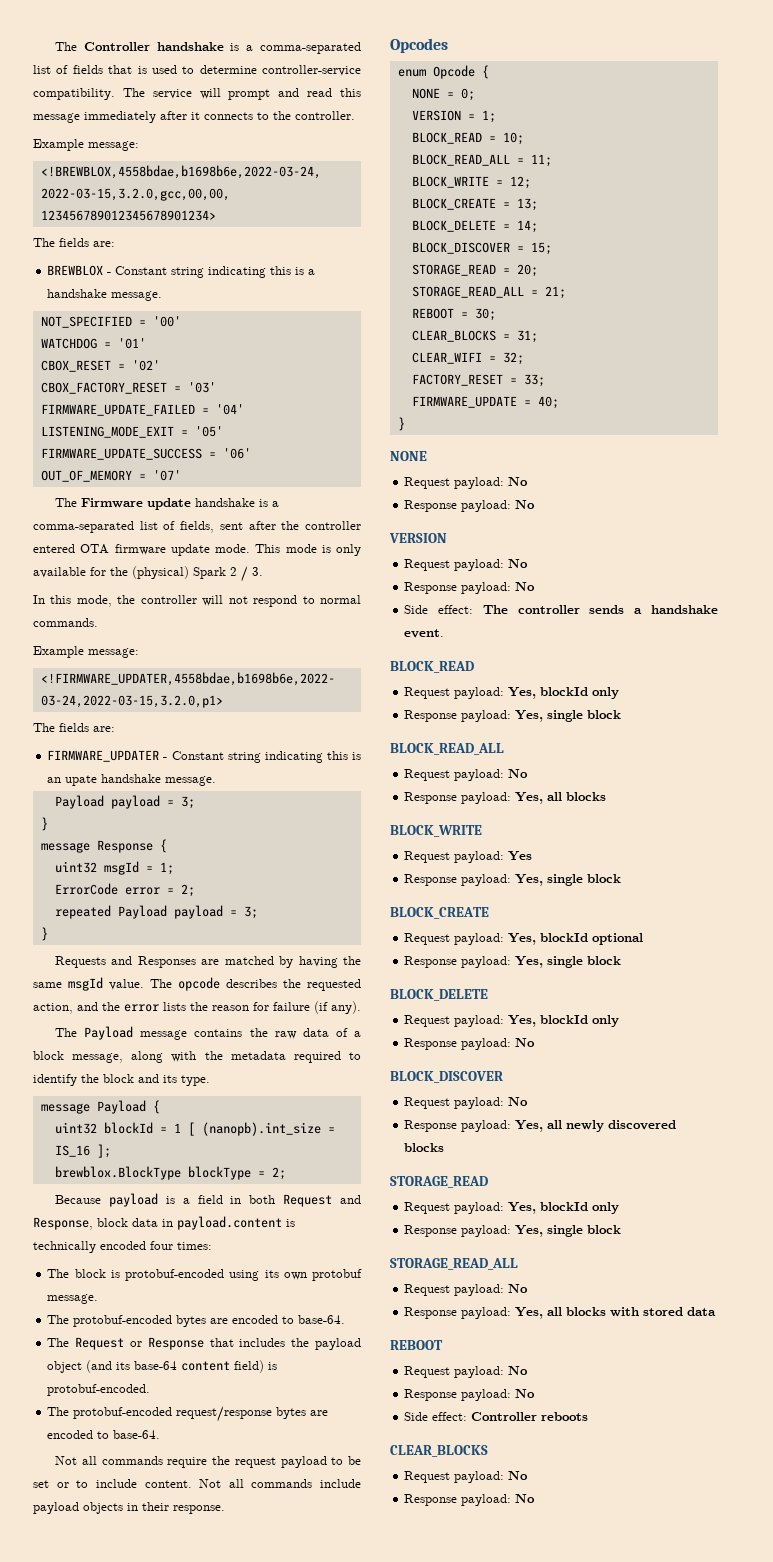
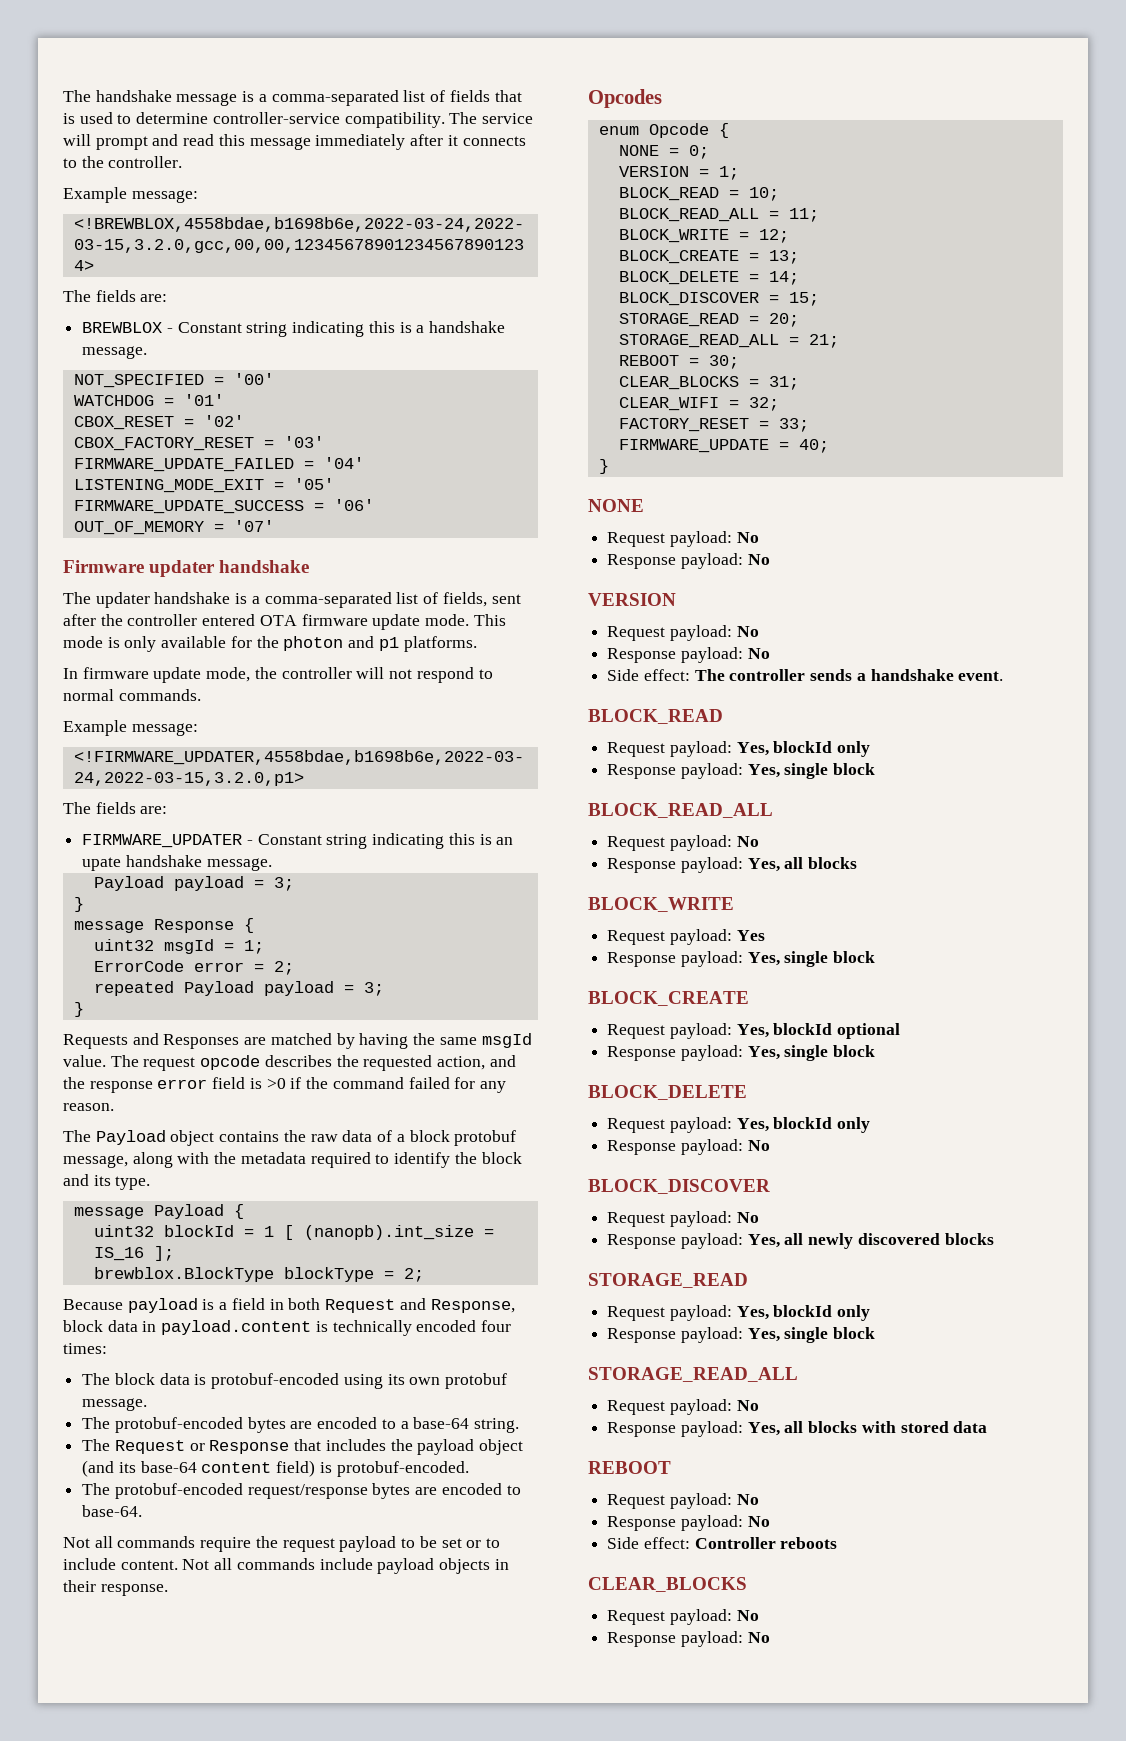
- The Controller handshake is a comma-separated list of fields that is used to determine controller-service compatibility.
+ The handshake message is a comma-separated list of fields that is used to determine controller-service compatibility.
- The Firmware update handshake is a comma-separated list of fields, sent after the controller entered OTA firmware update mode.
+ Firmware updater handshake
+ The updater handshake is a comma-separated list of fields, sent after the controller entered OTA firmware update mode.
- This mode is only available for the (physical) Spark 2 / 3.
+ This mode is only available for the photon and p1 platforms.
- In this mode, the controller will not respond to normal commands.
+ In firmware update mode, the controller will not respond to normal commands.
- The opcode describes the requested action, and the error lists the reason for failure (if any).
+ The request opcode describes the requested action, and the response error field is >0 if the command failed for any reason.
- The Payload message contains the raw data of a block message, along with the metadata required to identify the block and its type.
+ The Payload object contains the raw data of a block protobuf message, along with the metadata required to identify the block and its type.
- The block is protobuf-encoded using its own protobuf message.
+ The block data is protobuf-encoded using its own protobuf message.
- The protobuf-encoded bytes are encoded to base-64.
+ The protobuf-encoded bytes are encoded to a base-64 string.

